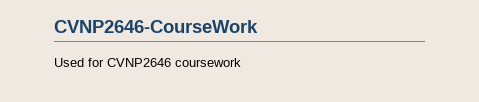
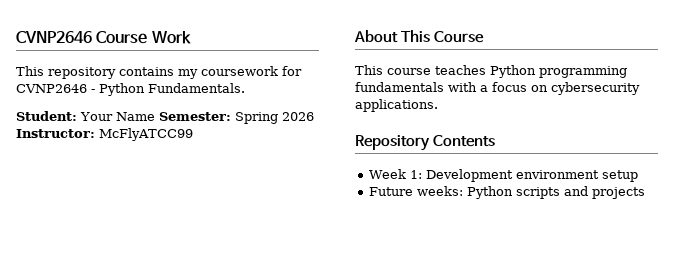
- CVNP2646-CourseWork
- Used for CVNP2646 coursework
+ CVNP2646 Course Work
+ This repository contains my coursework for CVNP2646 - Python Fundamentals.
+ Student: Your Name Semester: Spring 2026 Instructor: McFlyATCC99
+ About This Course
+ This course teaches Python programming fundamentals with a focus on cybersecurity applications.
+ Repository Contents
+ Week 1: Development environment setup
+ Future weeks: Python scripts and projects

